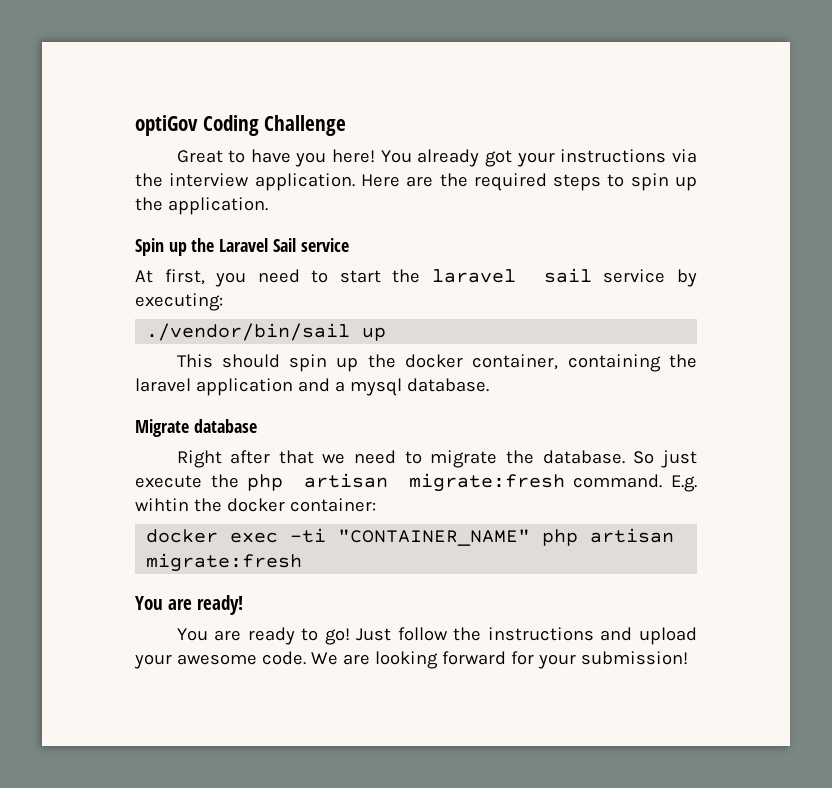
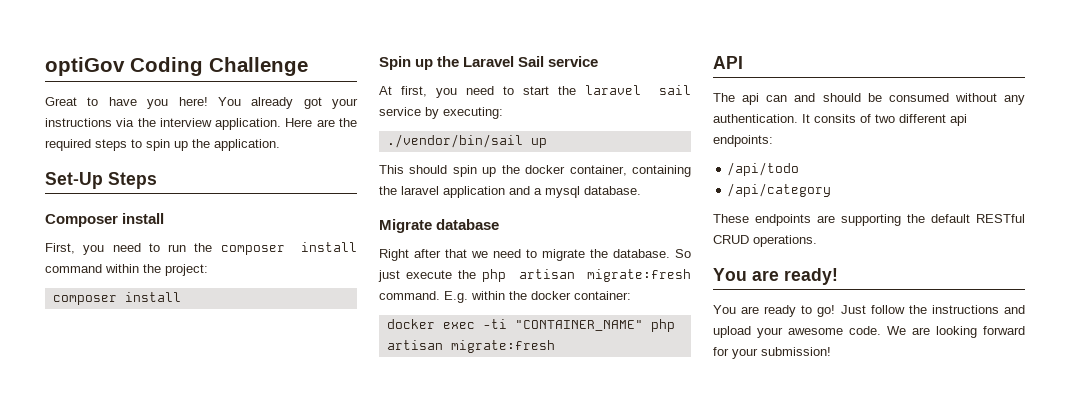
+ Set-Up Steps
+ Composer install
+ First, you need to run the composer install command within the project:
+ composer install
- E.g. wihtin the docker container:
+ E.g. within the docker container:
+ API
+ The api can and should be consumed without any authentication. It consits of two different api endpoints:
+ /api/todo
+ /api/category
+ These endpoints are supporting the default RESTful CRUD operations.

